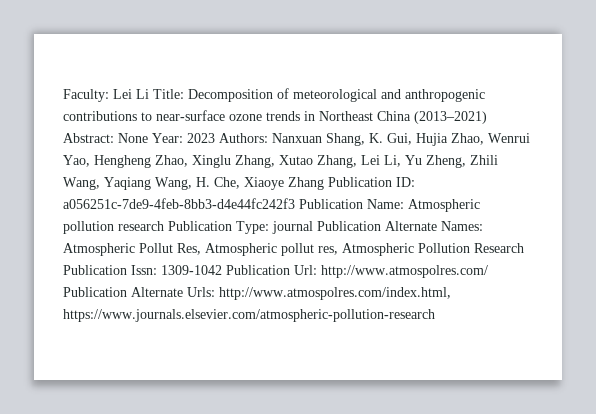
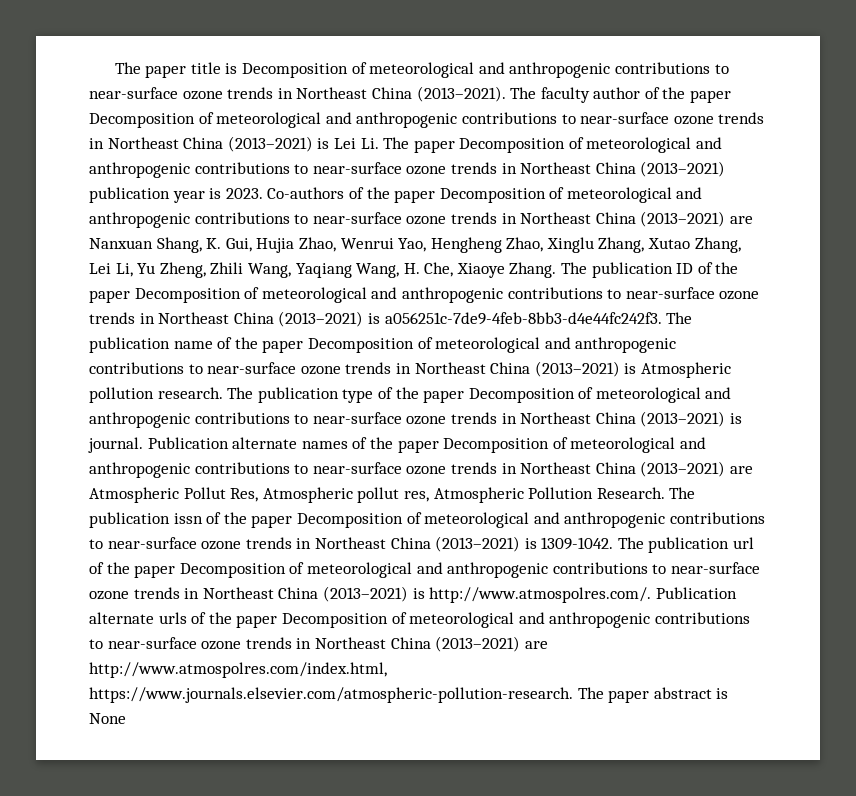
- Faculty: Lei Li Title: Decomposition of meteorological and anthropogenic contributions to near-surface ozone trends in Northeast China (2013–2021) Abstract: None Year: 2023 Authors: Nanxuan Shang, K. Gui, Hujia Zhao, Wenrui Yao, Hengheng Zhao, Xinglu Zhang, Xutao Zhang, Lei Li, Yu Zheng, Zhili Wang, Yaqiang Wang, H. Che, Xiaoye Zhang Publication ID: a056251c-7de9-4feb-8bb3-d4e44fc242f3 Publication Name: Atmospheric pollution research Publication Type: journal Publication Alternate Names: Atmospheric Pollut Res, Atmospheric pollut res, Atmospheric Pollution Research Publication Issn: 1309-1042 Publication Url: http://www.atmospolres.com/ Publication Alternate Urls: http://www.atmospolres.com/index.html, https://www.journals.elsevier.com/atmospheric-pollution-research
+ The paper title is Decomposition of meteorological and anthropogenic contributions to near-surface ozone trends in Northeast China (2013–2021). The faculty author of the paper Decomposition of meteorological and anthropogenic contributions to near-surface ozone trends in Northeast China (2013–2021) is Lei Li. The paper Decomposition of meteorological and anthropogenic contributions to near-surface ozone trends in Northeast China (2013–2021) publication year is 2023. Co-authors of the paper Decomposition of meteorological and anthropogenic contributions to near-surface ozone trends in Northeast China (2013–2021) are Nanxuan Shang, K. Gui, Hujia Zhao, Wenrui Yao, Hengheng Zhao, Xinglu Zhang, Xutao Zhang, Lei Li, Yu Zheng, Zhili Wang, Yaqiang Wang, H. Che, Xiaoye Zhang. The publication ID of the paper Decomposition of meteorological and anthropogenic contributions to near-surface ozone trends in Northeast China (2013–2021) is a056251c-7de9-4feb-8bb3-d4e44fc242f3. The publication name of the paper Decomposition of meteorological and anthropogenic contributions to near-surface ozone trends in Northeast China (2013–2021) is Atmospheric pollution research. The publication type of the paper Decomposition of meteorological and anthropogenic contributions to near-surface ozone trends in Northeast China (2013–2021) is journal. Publication alternate names of the paper Decomposition of meteorological and anthropogenic contributions to near-surface ozone trends in Northeast China (2013–2021) are Atmospheric Pollut Res, Atmospheric pollut res, Atmospheric Pollution Research. The publication issn of the paper Decomposition of meteorological and anthropogenic contributions to near-surface ozone trends in Northeast China (2013–2021) is 1309-1042. The publication url of the paper Decomposition of meteorological and anthropogenic contributions to near-surface ozone trends in Northeast China (2013–2021) is http://www.atmospolres.com/. Publication alternate urls of the paper Decomposition of meteorological and anthropogenic contributions to near-surface ozone trends in Northeast China (2013–2021) are http://www.atmospolres.com/index.html, https://www.journals.elsevier.com/atmospheric-pollution-research. The paper abstract is None

